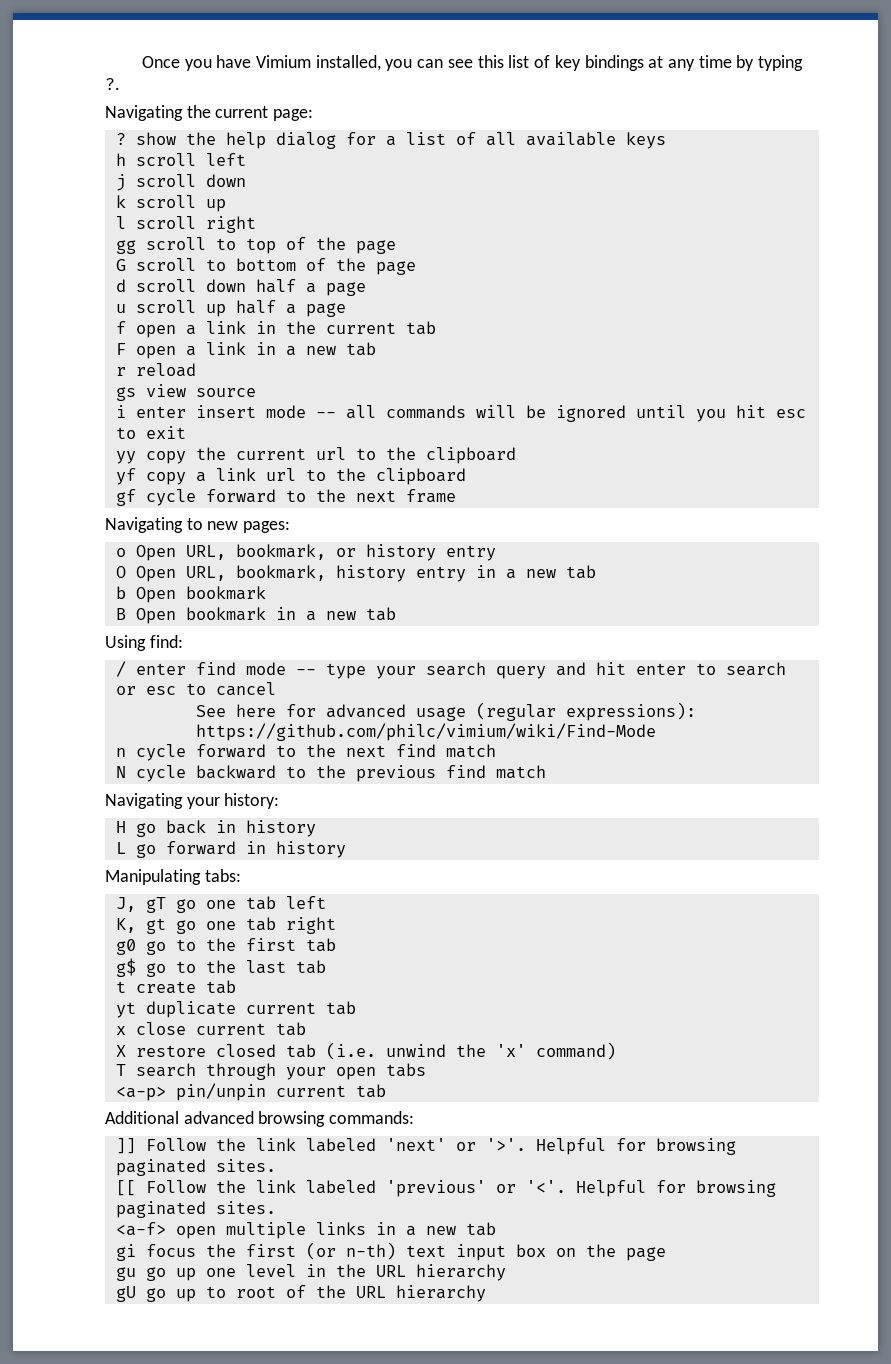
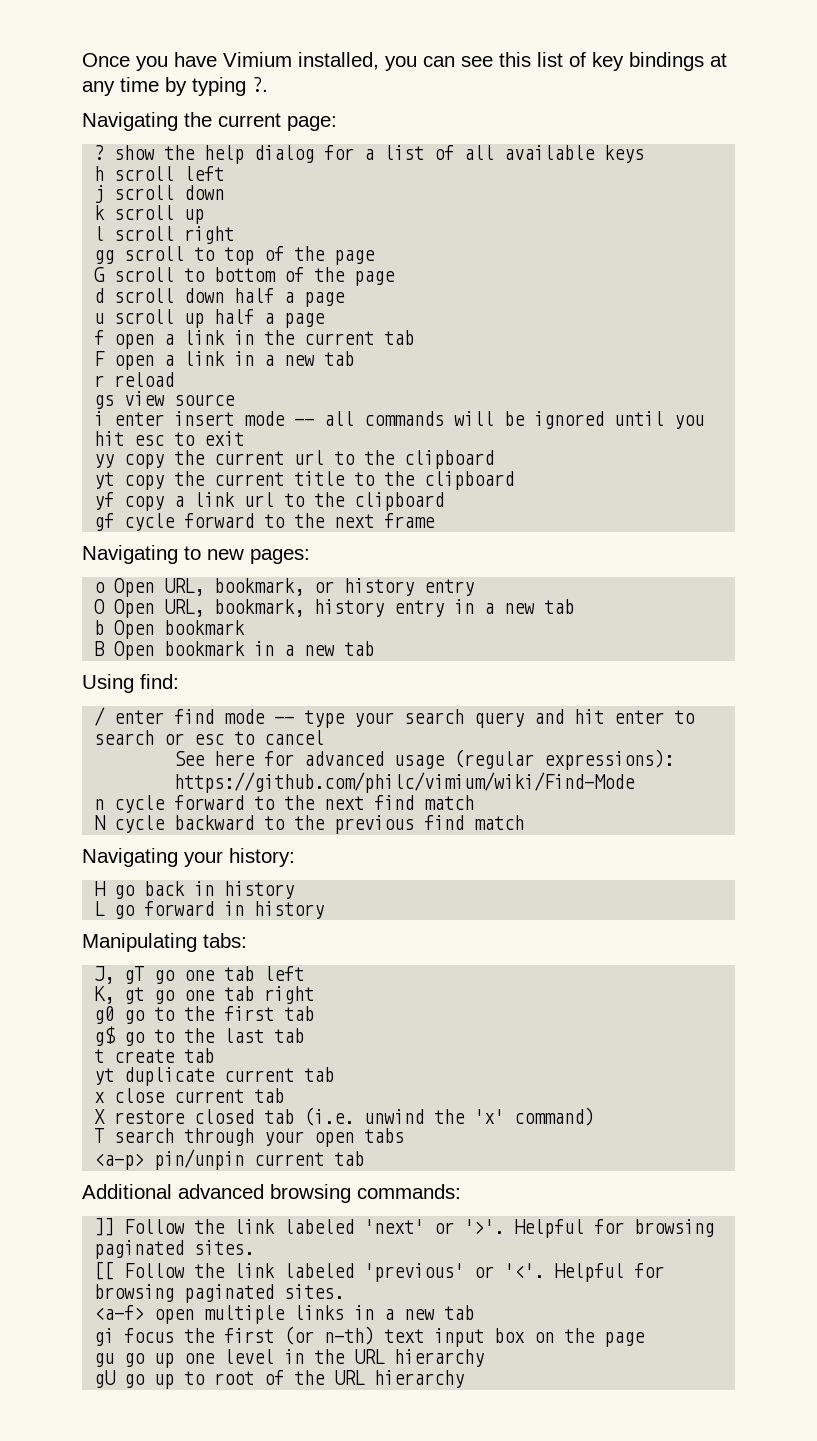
+ yt copy the current title to the clipboard

